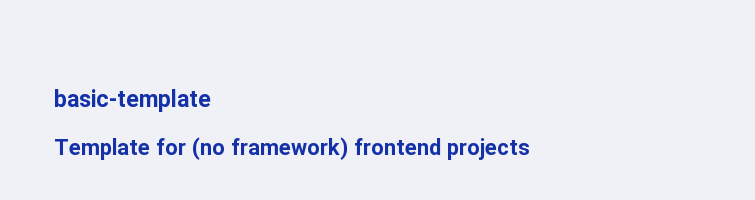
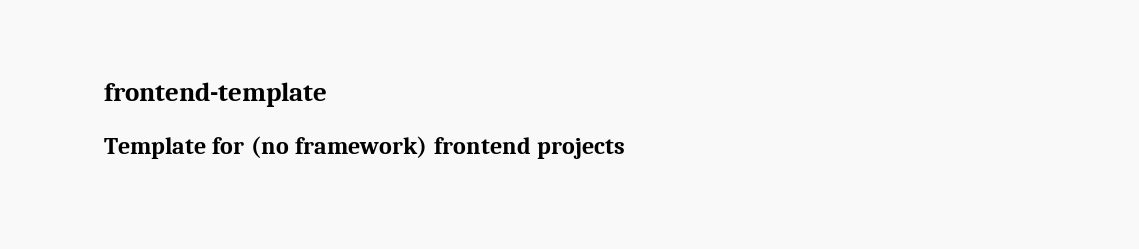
- basic-template
+ frontend-template

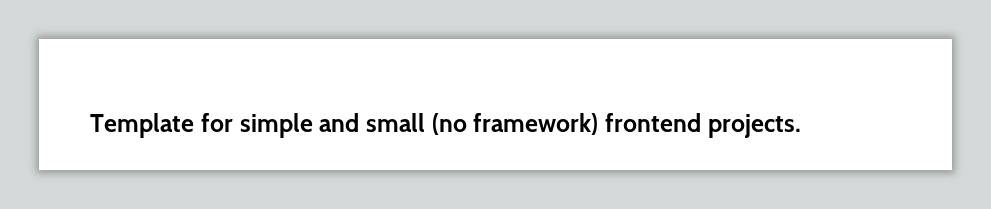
- frontend-template
- Template for (no framework) frontend projects
+ Template for simple and small (no framework) frontend projects.

